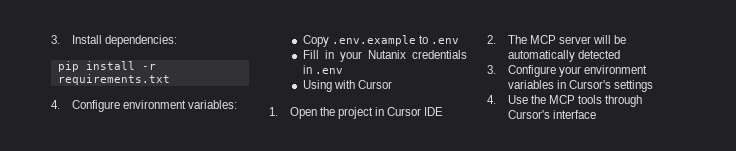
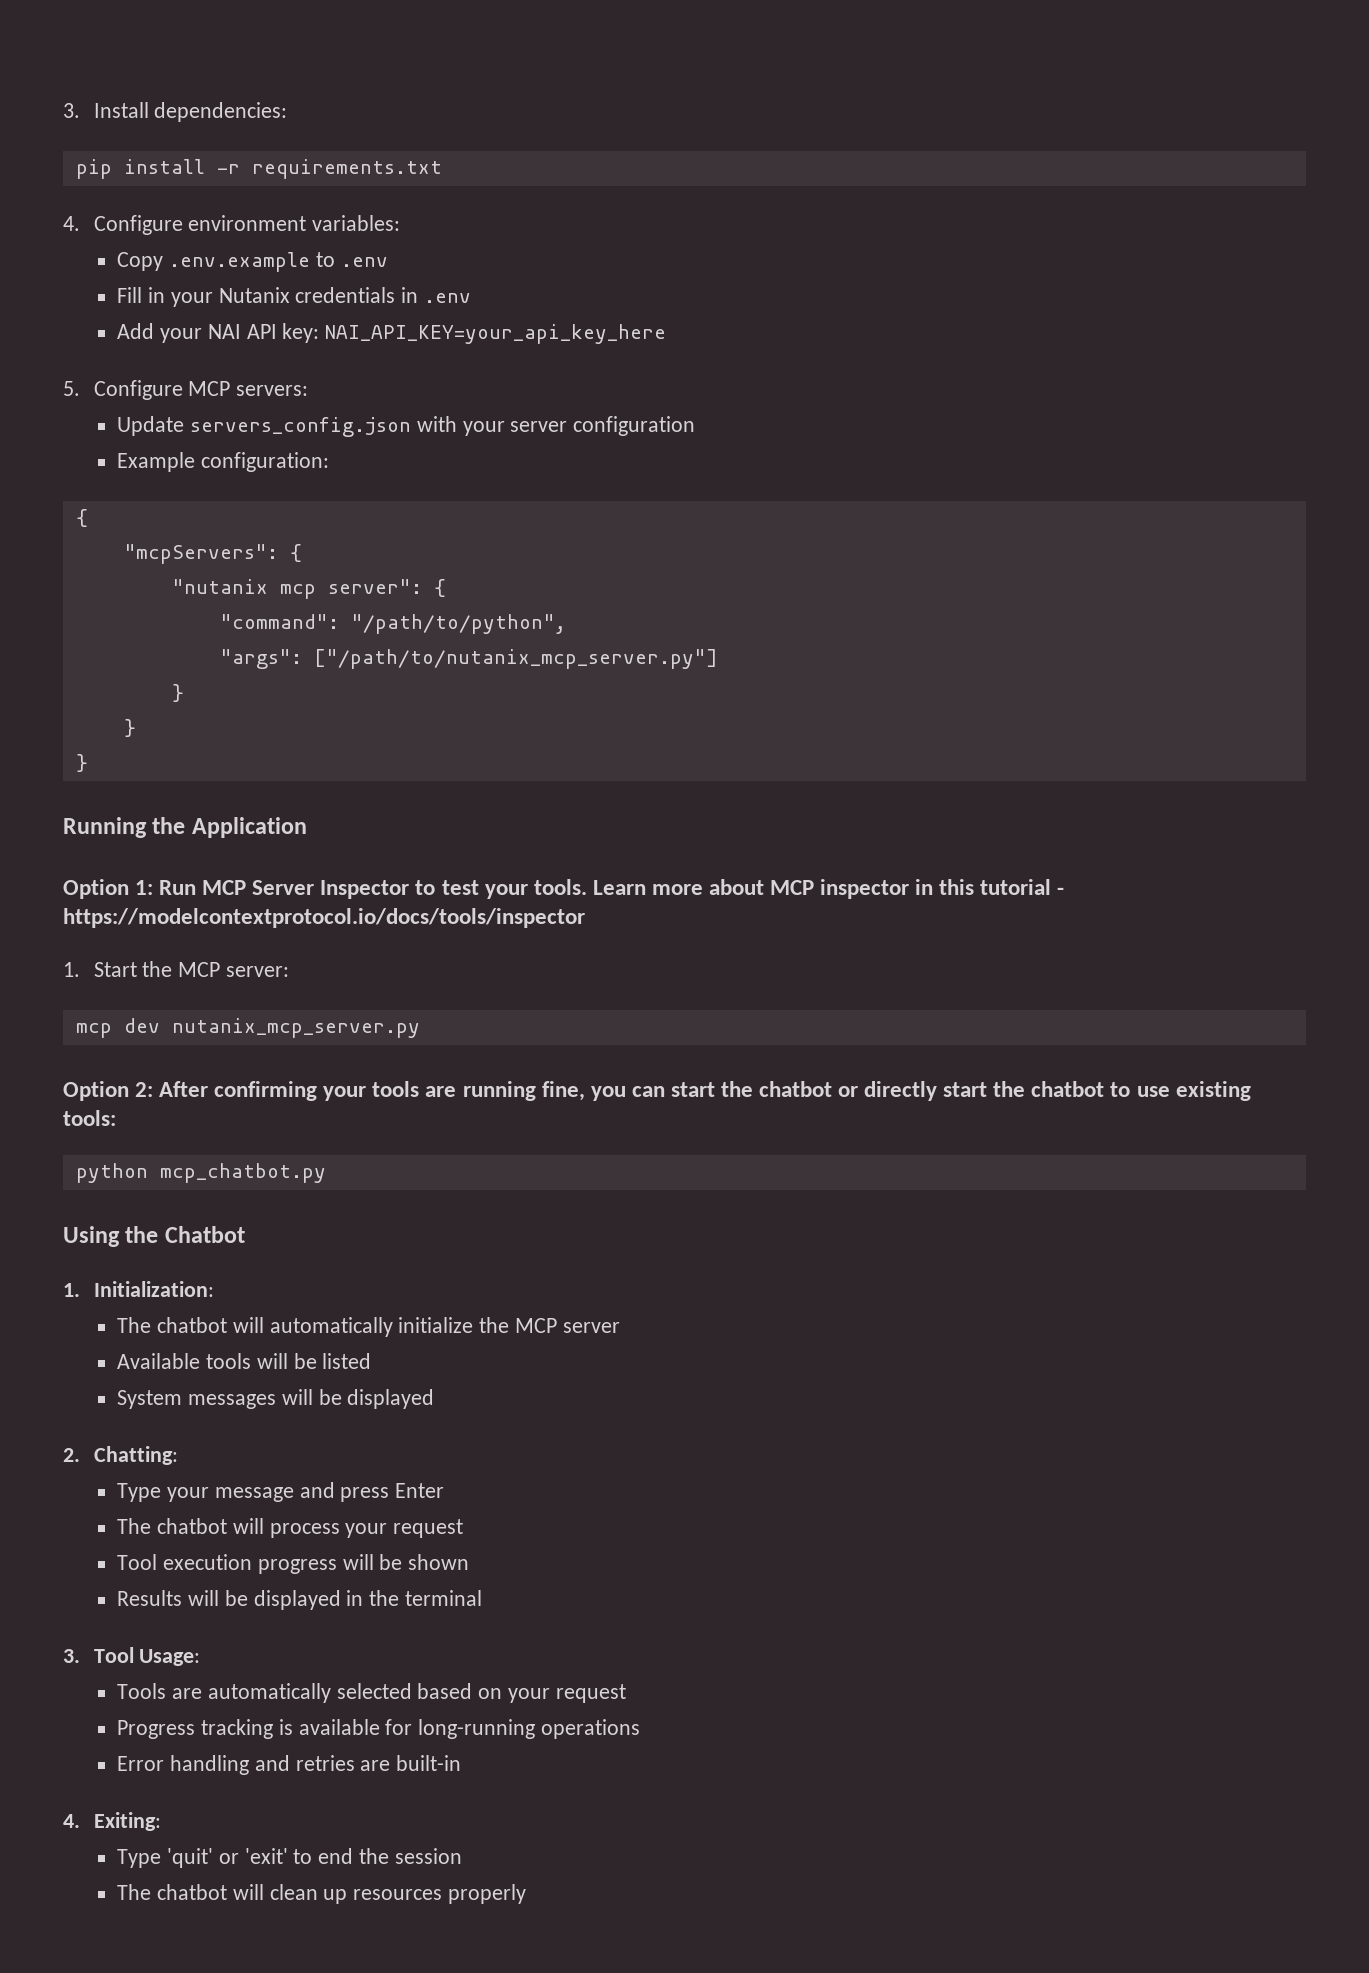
- Using with Cursor
- 1. Open the project in Cursor IDE
- 2. The MCP server will be automatically detected
- 3. Configure your environment variables in Cursor's settings
- 4. Use the MCP tools through Cursor's interface
+ Add your NAI API key: NAI_API_KEY=your_api_key_here
+ 5. Configure MCP servers:
+ Update servers_config.json with your server configuration
+ Example configuration:
+ {
+ "mcpServers": {
+ "nutanix mcp server": {
+ "command": "/path/to/python",
+ "args": ["/path/to/nutanix_mcp_server.py"]
+ }
+ }
+ }
+ Running the Application
+ Option 1: Run MCP Server Inspector to test your tools. Learn more about MCP inspector in this tutorial - https://modelcontextprotocol.io/docs/tools/inspector
+ 1. Start the MCP server:
+ mcp dev nutanix_mcp_server.py
+ Option 2: After confirming your tools are running fine, you can start the chatbot or directly start the chatbot to use existing tools:
+ python mcp_chatbot.py
+ Using the Chatbot
+ 1. Initialization:
+ The chatbot will automatically initialize the MCP server
+ Available tools will be listed
+ System messages will be displayed
+ 2. Chatting:
+ Type your message and press Enter
+ The chatbot will process your request
+ Tool execution progress will be shown
+ Results will be displayed in the terminal
+ 3. Tool Usage:
+ Tools are automatically selected based on your request
+ Progress tracking is available for long-running operations
+ Error handling and retries are built-in
+ 4. Exiting:
+ Type 'quit' or 'exit' to end the session
+ The chatbot will clean up resources properly

